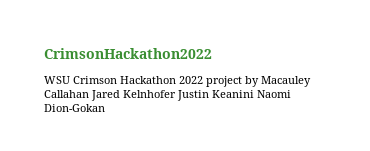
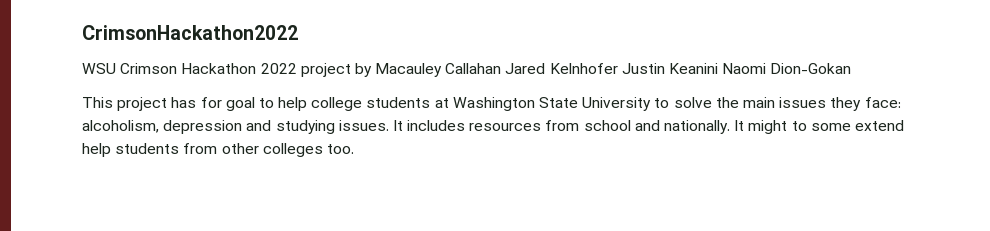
+ This project has for goal to help college students at Washington State University to solve the main issues they face: alcoholism, depression and studying issues. It includes resources from school and nationally. It might to some extend help students from other colleges too.

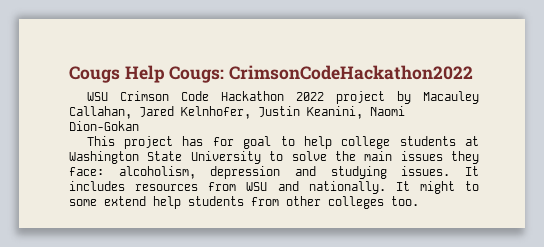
- CrimsonHackathon2022
+ Cougs Help Cougs: CrimsonCodeHackathon2022
- WSU Crimson Hackathon 2022 project by Macauley Callahan Jared Kelnhofer Justin Keanini Naomi Dion-Gokan
+ WSU Crimson Code Hackathon 2022 project by Macauley Callahan, Jared Kelnhofer, Justin Keanini, Naomi Dion-Gokan
- It includes resources from school and nationally.
+ It includes resources from WSU and nationally.

